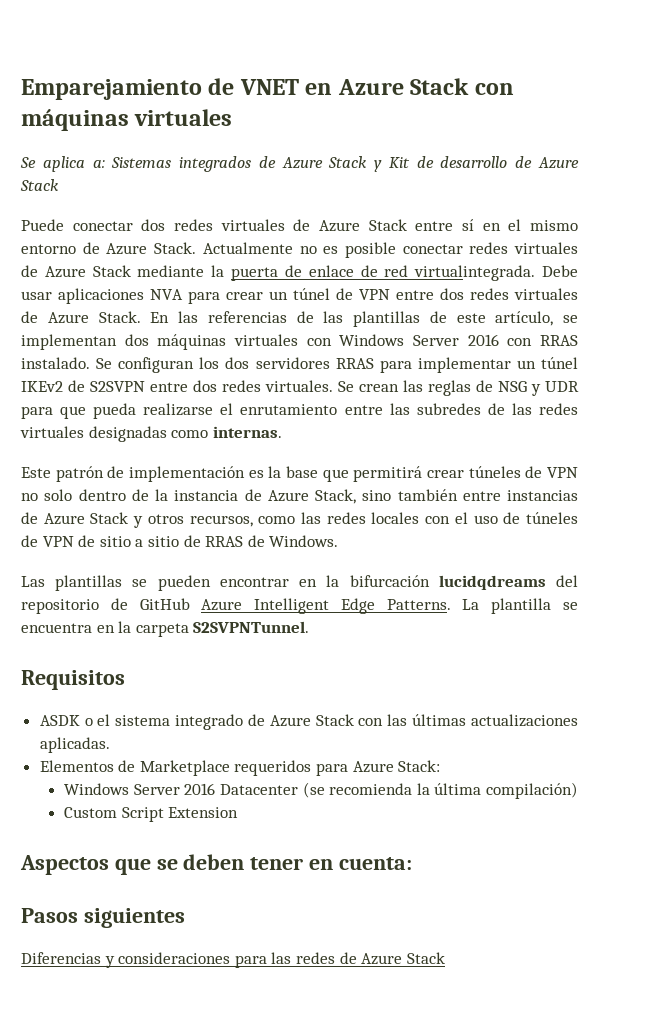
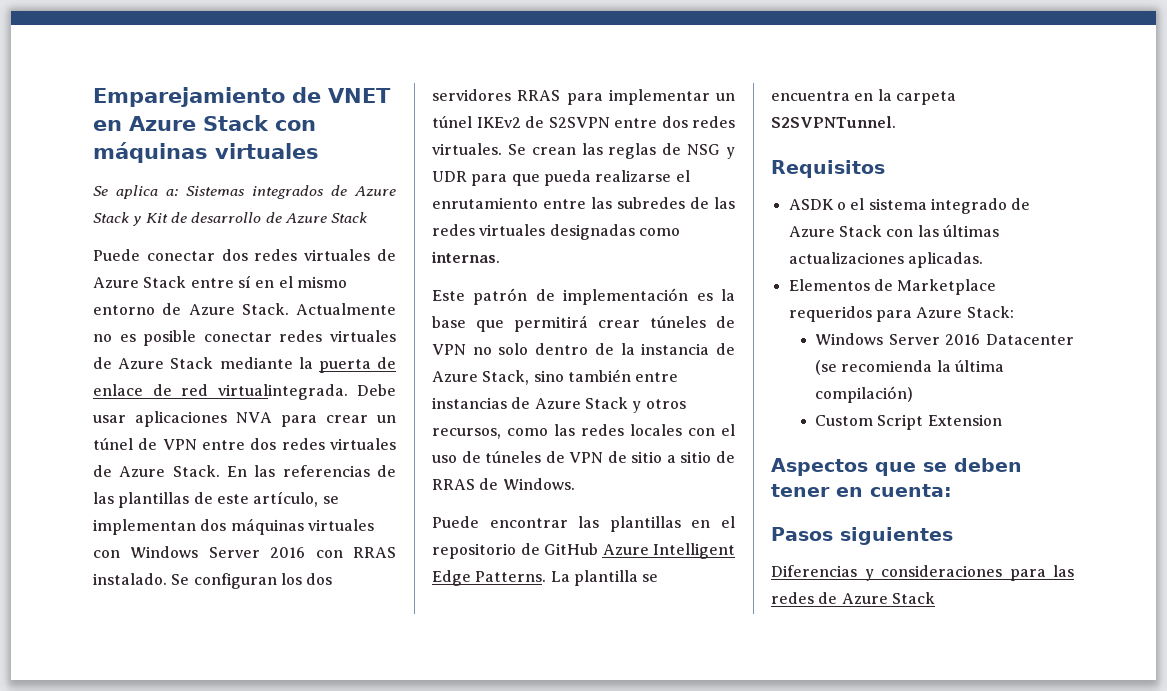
- Las plantillas se pueden encontrar en la bifurcación lucidqdreams del repositorio de GitHub Azure Intelligent Edge Patterns.
+ Puede encontrar las plantillas en el repositorio de GitHub Azure Intelligent Edge Patterns.

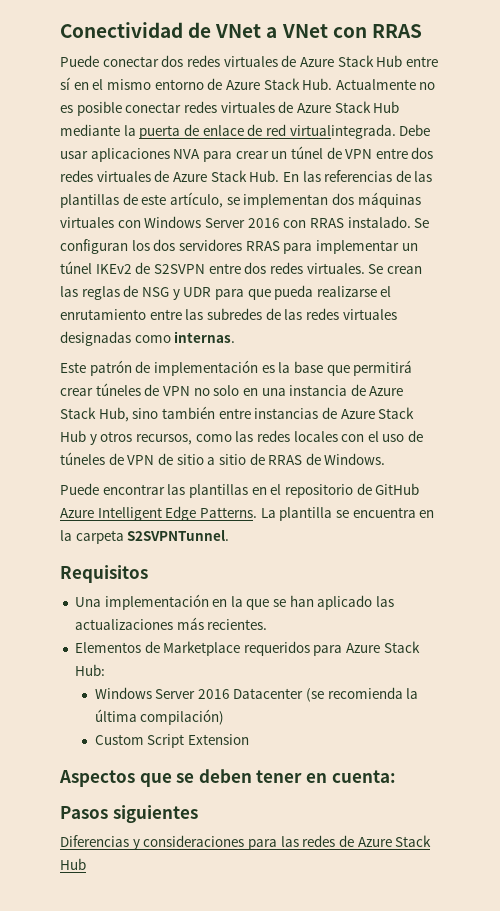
- Emparejamiento de VNET en Azure Stack con máquinas virtuales
- Se aplica a: Sistemas integrados de Azure Stack y Kit de desarrollo de Azure Stack
+ Conectividad de VNet a VNet con RRAS
- Puede conectar dos redes virtuales de Azure Stack entre sí en el mismo entorno de Azure Stack. Actualmente no es posible conectar redes virtuales de Azure Stack mediante la puerta de enlace de red virtualintegrada.
+ Puede conectar dos redes virtuales de Azure Stack Hub entre sí en el mismo entorno de Azure Stack Hub. Actualmente no es posible conectar redes virtuales de Azure Stack Hub mediante la puerta de enlace de red virtualintegrada.
- Debe usar aplicaciones NVA para crear un túnel de VPN entre dos redes virtuales de Azure Stack. En las referencias de las plantillas de este artículo, se implementan dos máquinas virtuales con Windows Server 2016 con RRAS instalado.
+ Debe usar aplicaciones NVA para crear un túnel de VPN entre dos redes virtuales de Azure Stack Hub. En las referencias de las plantillas de este artículo, se implementan dos máquinas virtuales con Windows Server 2016 con RRAS instalado.
- Este patrón de implementación es la base que permitirá crear túneles de VPN no solo dentro de la instancia de Azure Stack, sino también entre instancias de Azure Stack y otros recursos, como las redes locales con el uso de túneles de VPN de sitio a sitio de RRAS de Windows.
+ Este patrón de implementación es la base que permitirá crear túneles de VPN no solo en una instancia de Azure Stack Hub, sino también entre instancias de Azure Stack Hub y otros recursos, como las redes locales con el uso de túneles de VPN de sitio a sitio de RRAS de Windows.
- ASDK o el sistema integrado de Azure Stack con las últimas actualizaciones aplicadas.
+ Una implementación en la que se han aplicado las actualizaciones más recientes.
- Elementos de Marketplace requeridos para Azure Stack:
+ Elementos de Marketplace requeridos para Azure Stack Hub:
- Diferencias y consideraciones para las redes de Azure Stack
+ Diferencias y consideraciones para las redes de Azure Stack Hub

